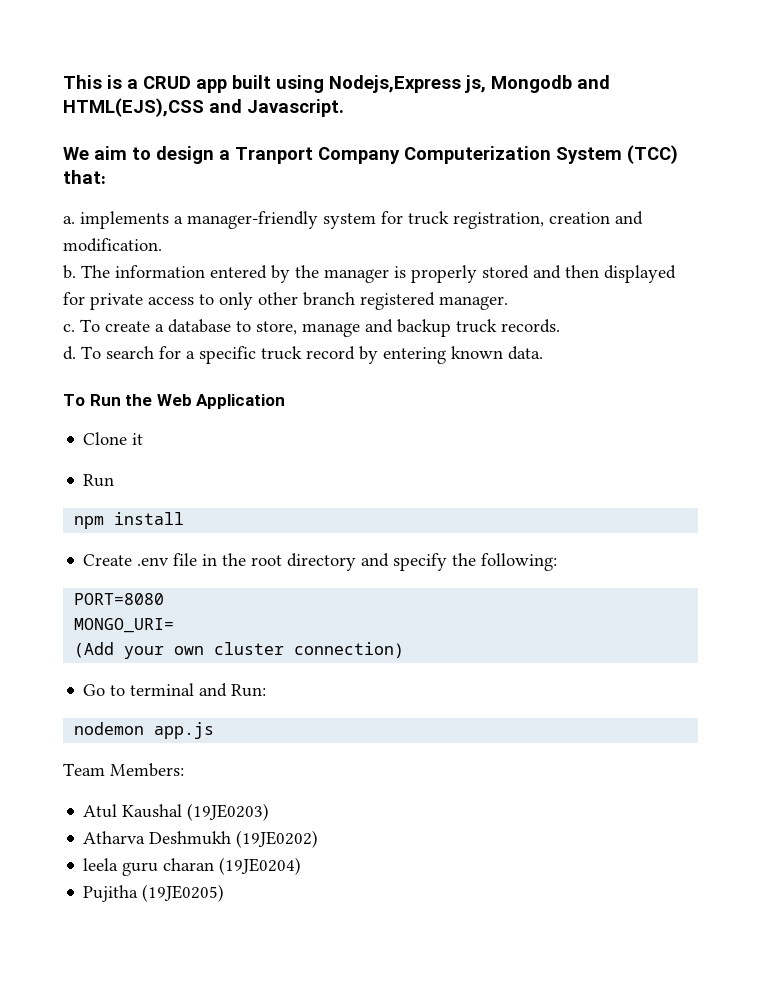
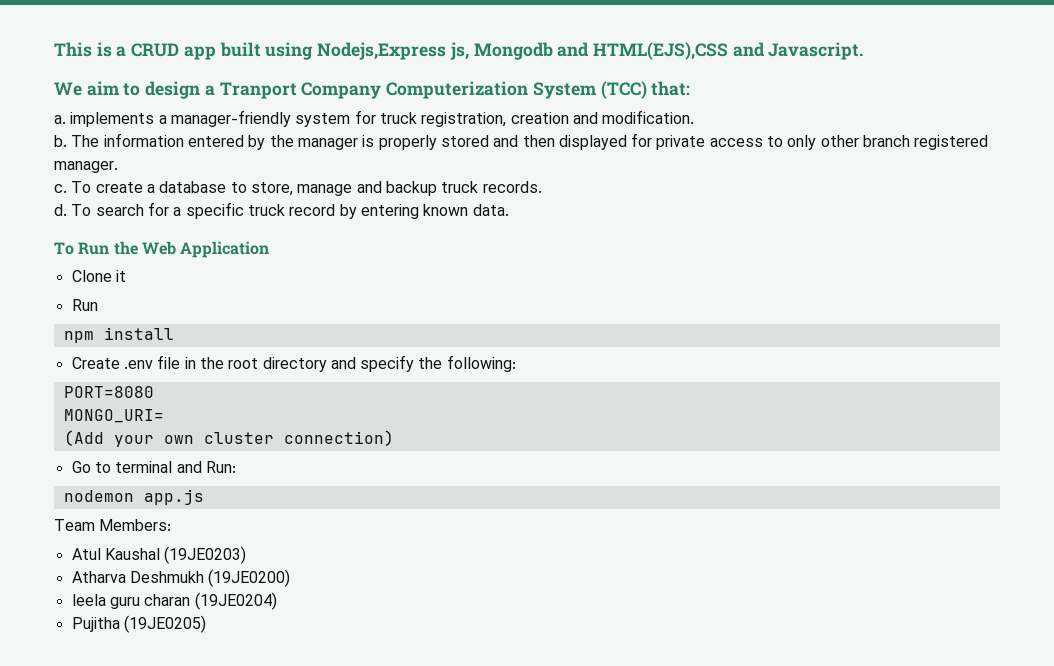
- Atharva Deshmukh (19JE0202)
+ Atharva Deshmukh (19JE0200)

